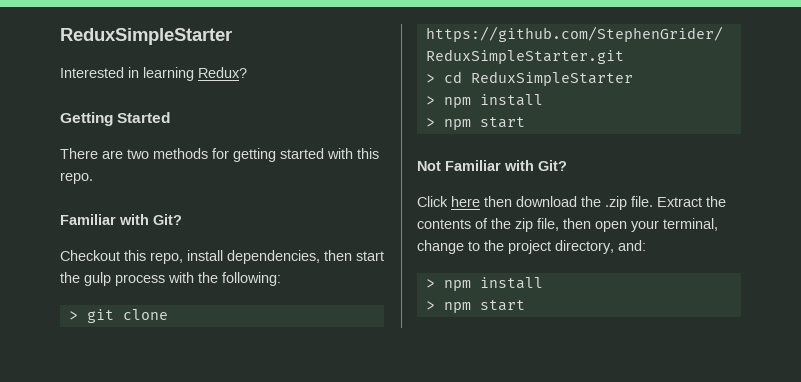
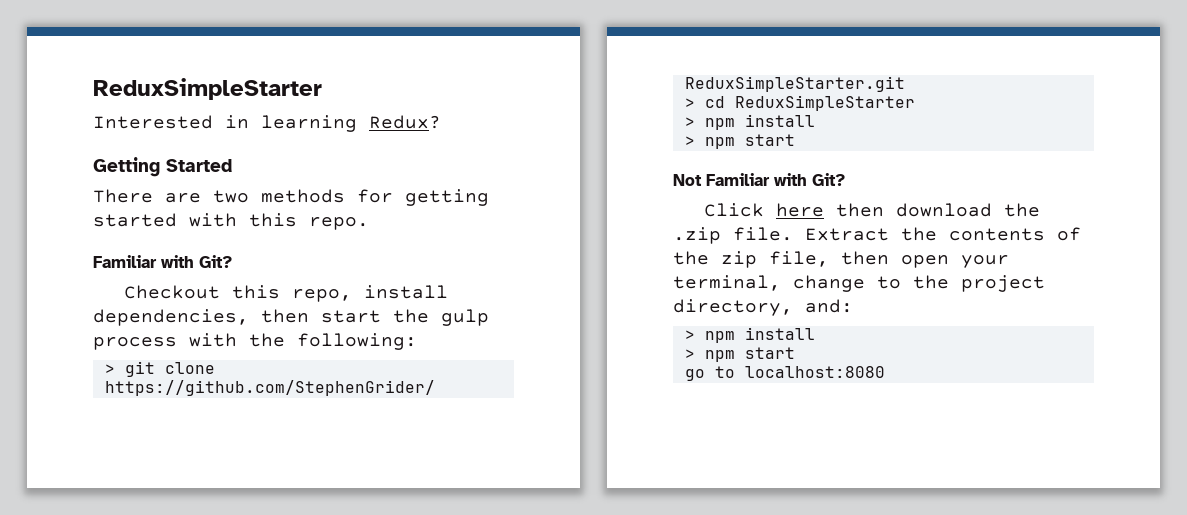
+ go to localhost:8080

